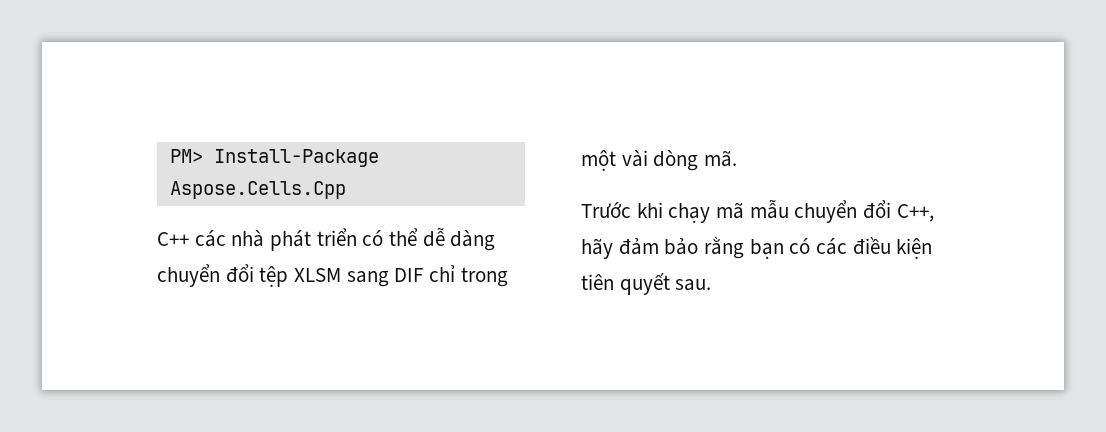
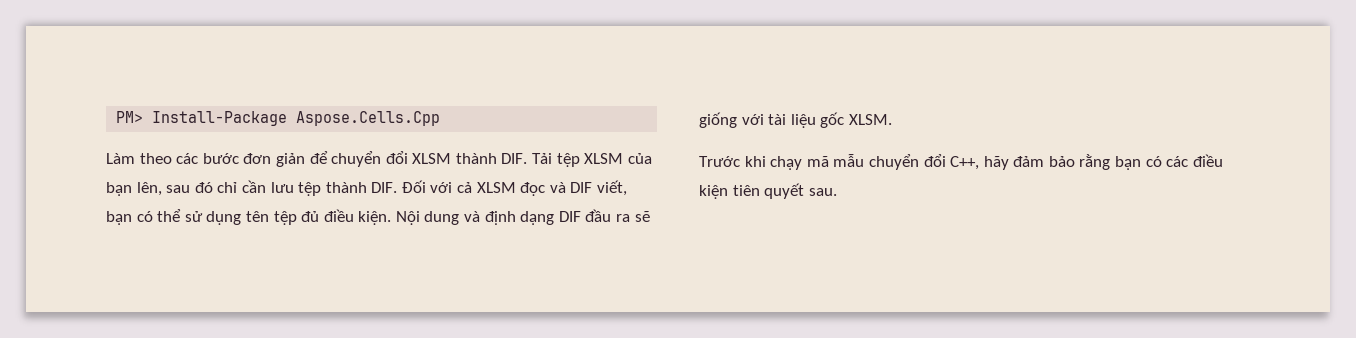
- C++ các nhà phát triển có thể dễ dàng chuyển đổi tệp XLSM sang DIF chỉ trong một vài dòng mã.
+ Làm theo các bước đơn giản để chuyển đổi XLSM thành DIF. Tải tệp XLSM của bạn lên, sau đó chỉ cần lưu tệp thành DIF. Đối với cả XLSM đọc và DIF viết, bạn có thể sử dụng tên tệp đủ điều kiện. Nội dung và định dạng DIF đầu ra sẽ giống với tài liệu gốc XLSM.

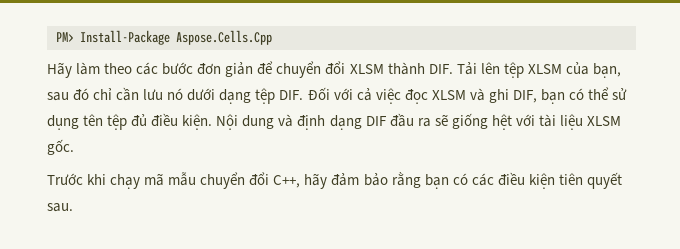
- Làm theo các bước đơn giản để chuyển đổi XLSM thành DIF. Tải tệp XLSM của bạn lên, sau đó chỉ cần lưu tệp thành DIF. Đối với cả XLSM đọc và DIF viết, bạn có thể sử dụng tên tệp đủ điều kiện.
+ Hãy làm theo các bước đơn giản để chuyển đổi XLSM thành DIF. Tải lên tệp XLSM của bạn, sau đó chỉ cần lưu nó dưới dạng tệp DIF. Đối với cả việc đọc XLSM và ghi DIF, bạn có thể sử dụng tên tệp đủ điều kiện.
- Nội dung và định dạng DIF đầu ra sẽ giống với tài liệu gốc XLSM.
+ Nội dung và định dạng DIF đầu ra sẽ giống hệt với tài liệu XLSM gốc.

